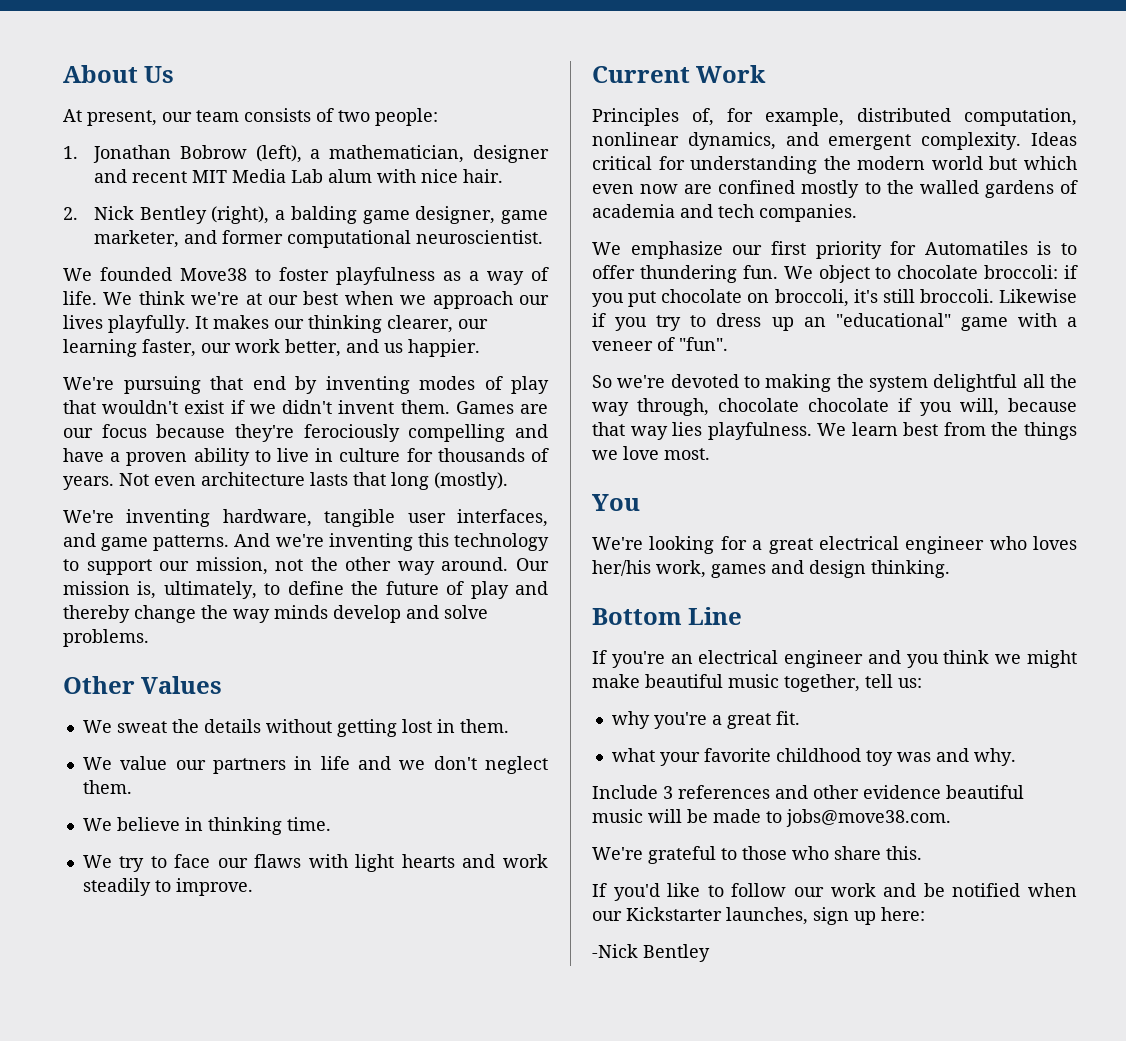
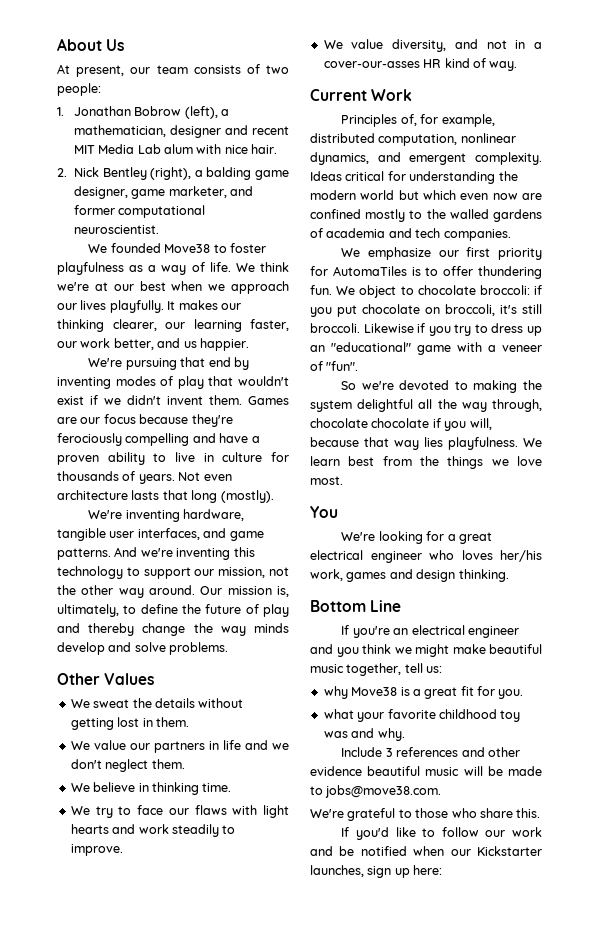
+ We value diversity, and not in a cover-our-asses HR kind of way.
- We emphasize our first priority for Automatiles is to offer thundering fun.
+ We emphasize our first priority for AutomaTiles is to offer thundering fun.
- why you're a great fit.
+ why Move38 is a great fit for you.
- -Nick Bentley

